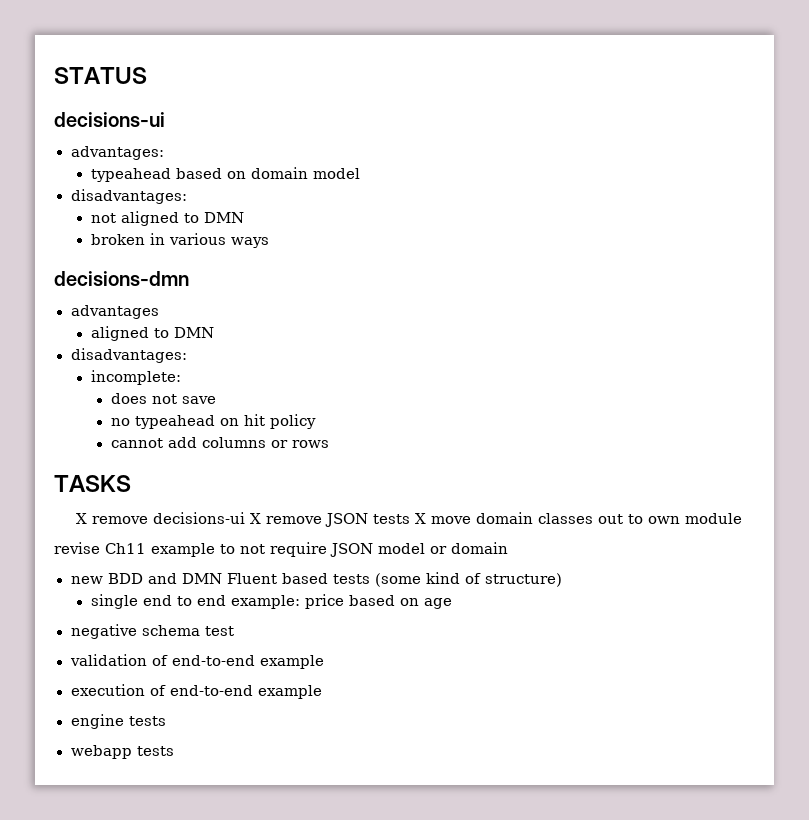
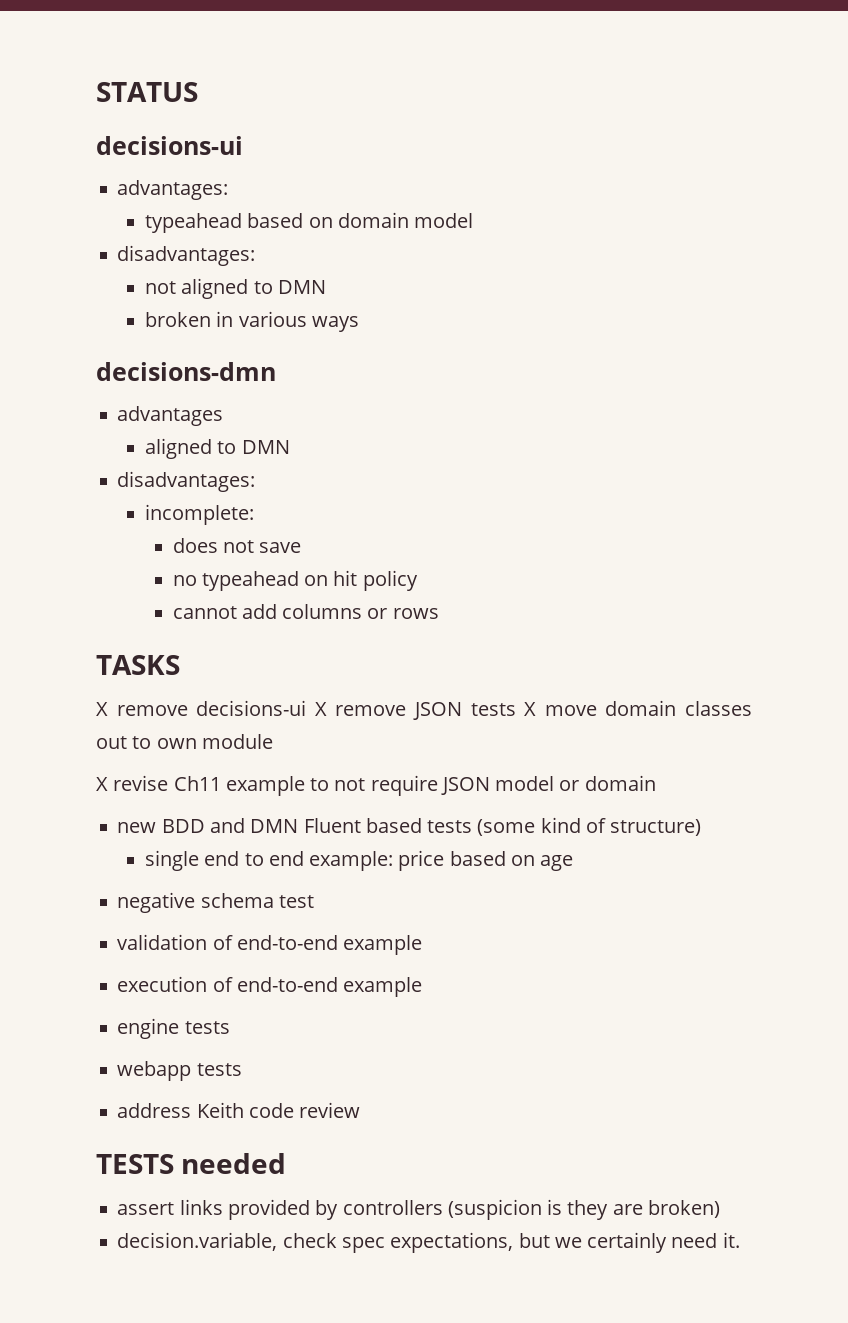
- revise Ch11 example to not require JSON model or domain
+ X revise Ch11 example to not require JSON model or domain
+ address Keith code review
+ TESTS needed
+ assert links provided by controllers (suspicion is they are broken)
+ decision.variable, check spec expectations, but we certainly need it.

